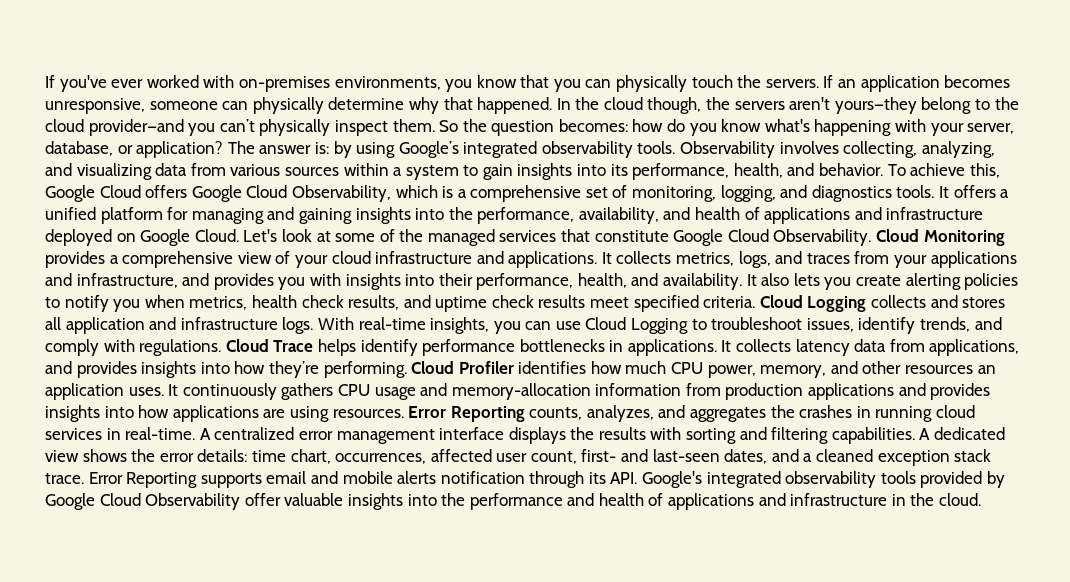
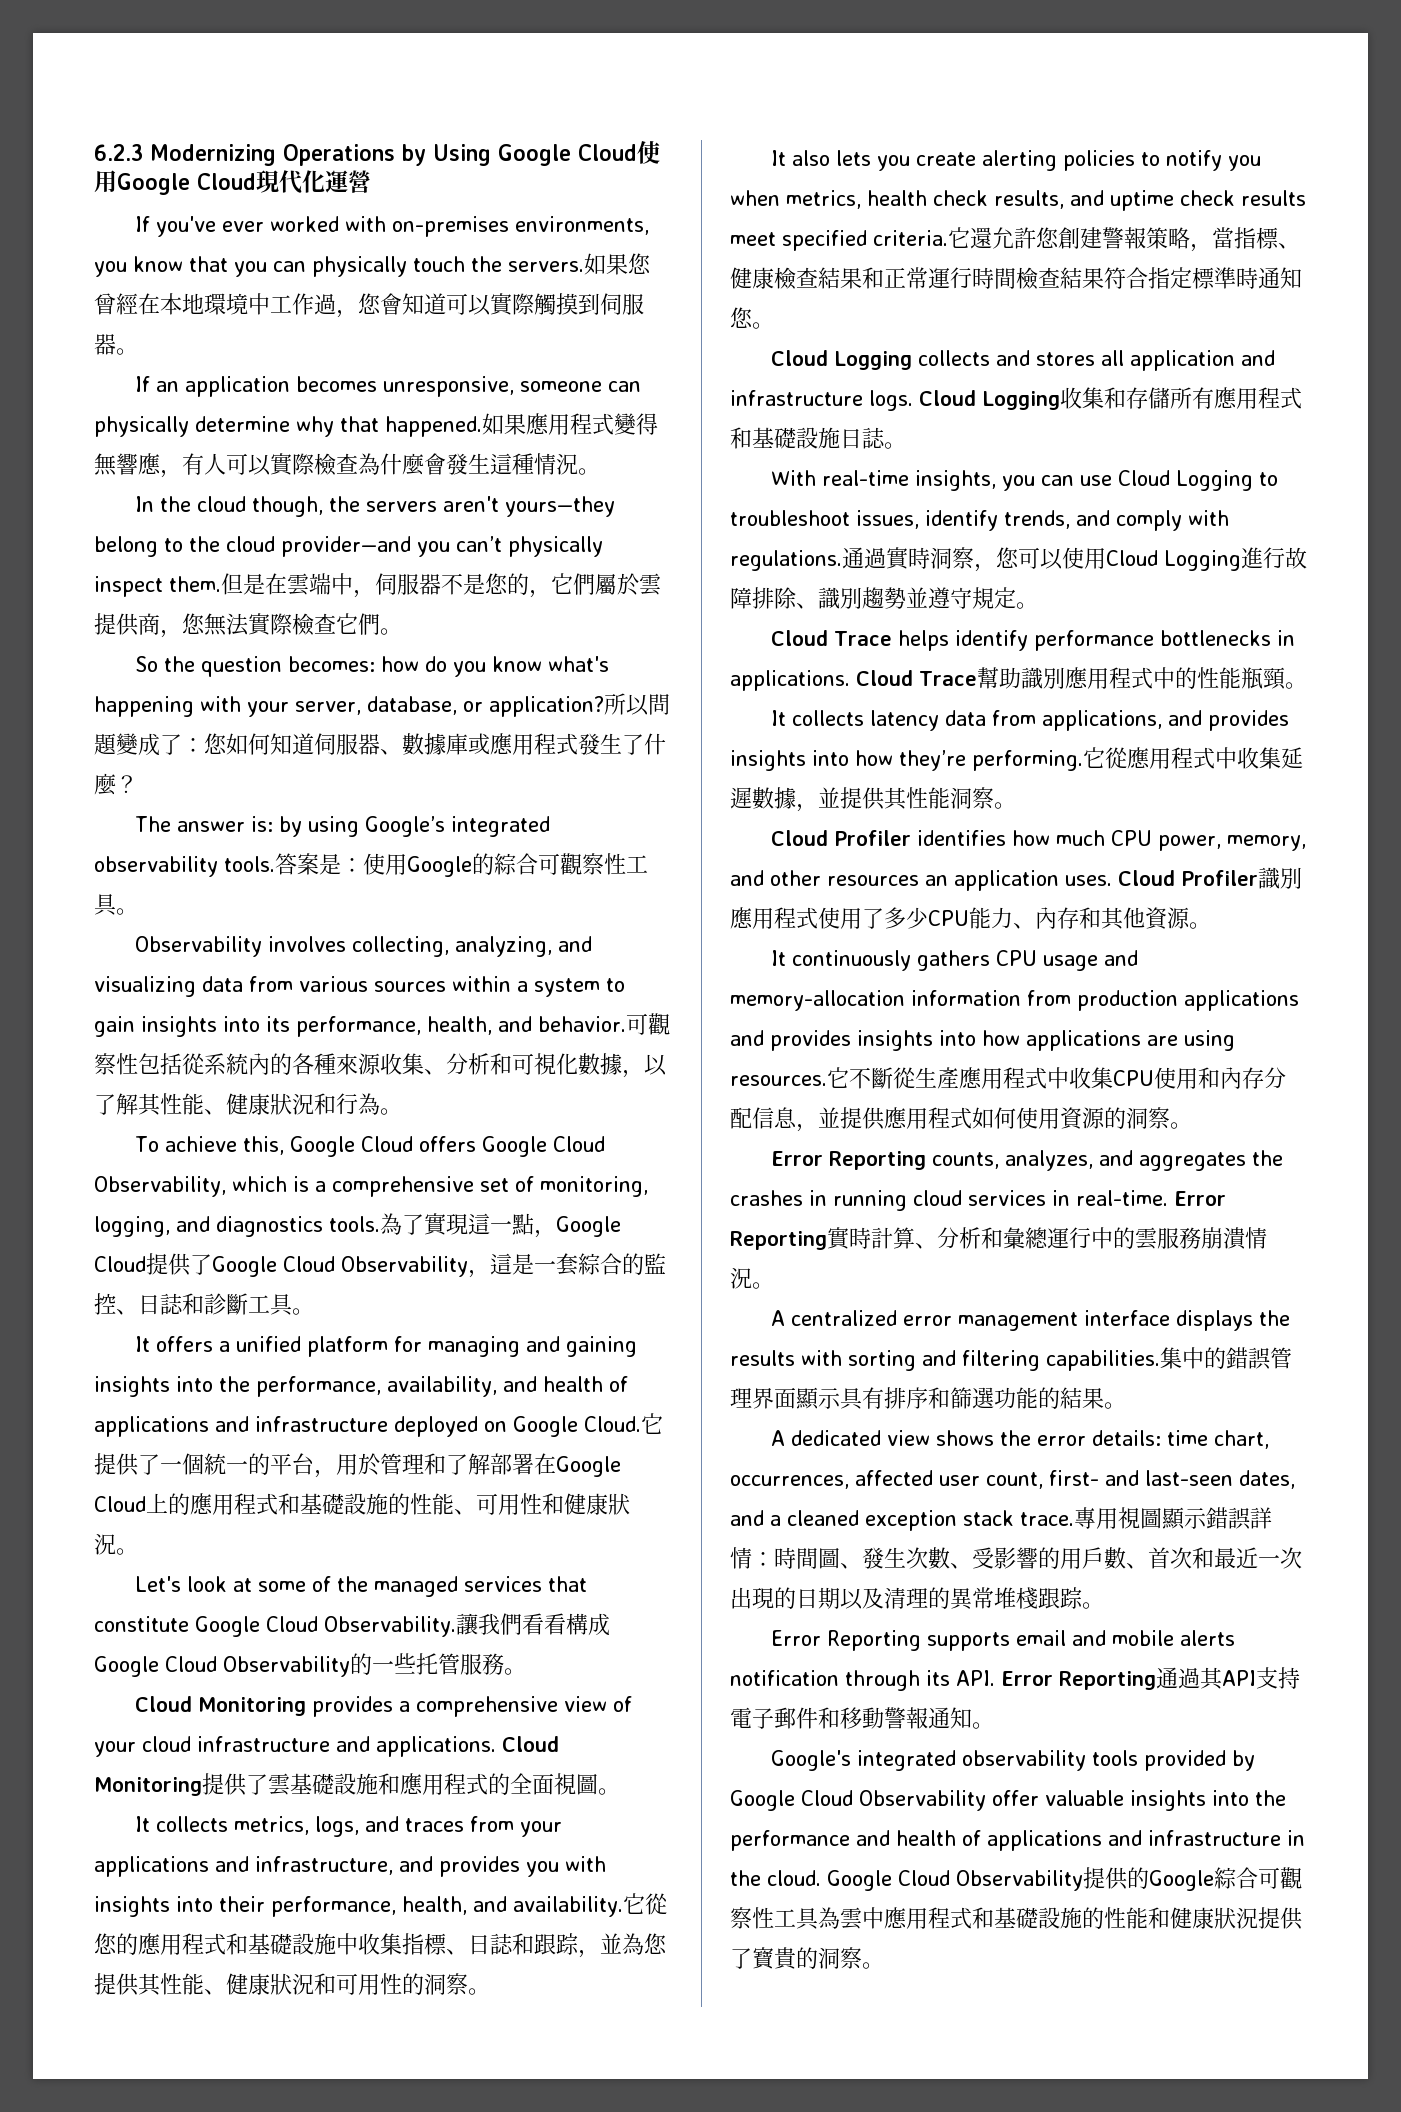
+ 6.2.3 Modernizing Operations by Using Google Cloud使用Google Cloud現代化運營
- If you've ever worked with on-premises environments, you know that you can physically touch the servers. If an application becomes unresponsive, someone can physically determine why that happened. In the cloud though, the servers aren't yours—they belong to the cloud provider—and you can’t physically inspect them. So the question becomes: how do you know what's happening with your server, database, or application? The answer is: by using Google’s integrated observability tools. Observability involves collecting, analyzing, and visualizing data from various sources within a system to gain insights into its performance, health, and behavior. To achieve this, Google Cloud offers Google Cloud Observability, which is a comprehensive set of monitoring, logging, and diagnostics tools. It offers a unified platform for managing and gaining insights into the performance, availability, and health of applications and infrastructure deployed on Google Cloud. Let's look at some of the managed services that constitute Google Cloud Observability. Cloud Monitoring provides a comprehensive view of your cloud infrastructure and applications. It collects metrics, logs, and traces from your applications and infrastructure, and provides you with insights into their performance, health, and availability. It also lets you create alerting policies to notify you when metrics, health check results, and uptime check results meet specified criteria. Cloud Logging collects and stores all application and infrastructure logs. With real-time insights, you can use Cloud Logging to troubleshoot issues, identify trends, and comply with regulations. Cloud Trace helps identify performance bottlenecks in applications. It collects latency data from applications, and provides insights into how they’re performing. Cloud Profiler identifies how much CPU power, memory, and other resources an application uses. It continuously gathers CPU usage and memory-allocation information from production applications and provides insights into how applications are using resources. Error Reporting counts, analyzes, and aggregates the crashes in running cloud services in real-time. A centralized error management interface displays the results with sorting and filtering capabilities. A dedicated view shows the error details: time chart, occurrences, affected user count, first- and last-seen dates, and a cleaned exception stack trace. Error Reporting supports email and mobile alerts notification through its API. Google's integrated observability tools provided by Google Cloud Observability offer valuable insights into the performance and health of applications and infrastructure in the cloud.
+ If you've ever worked with on-premises environments, you know that you can physically touch the servers.如果您曾經在本地環境中工作過，您會知道可以實際觸摸到伺服器。
+ If an application becomes unresponsive, someone can physically determine why that happened.如果應用程式變得無響應，有人可以實際檢查為什麼會發生這種情況。
+ In the cloud though, the servers aren't yours—they belong to the cloud provider—and you can’t physically inspect them.但是在雲端中，伺服器不是您的，它們屬於雲提供商，您無法實際檢查它們。
+ So the question becomes: how do you know what's happening with your server, database, or application?所以問題變成了：您如何知道伺服器、數據庫或應用程式發生了什麼？
+ The answer is: by using Google’s integrated observability tools.答案是：使用Google的綜合可觀察性工具。
+ Observability involves collecting, analyzing, and visualizing data from various sources within a system to gain insights into its performance, health, and behavior.可觀察性包括從系統內的各種來源收集、分析和可視化數據，以了解其性能、健康狀況和行為。
+ To achieve this, Google Cloud offers Google Cloud Observability, which is a comprehensive set of monitoring, logging, and diagnostics tools.為了實現這一點，Google Cloud提供了Google Cloud Observability，這是一套綜合的監控、日誌和診斷工具。
+ It offers a unified platform for managing and gaining insights into the performance, availability, and health of applications and infrastructure deployed on Google Cloud.它提供了一個統一的平台，用於管理和了解部署在Google Cloud上的應用程式和基礎設施的性能、可用性和健康狀況。
+ Let's look at some of the managed services that constitute Google Cloud Observability.讓我們看看構成Google Cloud Observability的一些托管服務。
+ Cloud Monitoring provides a comprehensive view of your cloud infrastructure and applications. Cloud Monitoring提供了雲基礎設施和應用程式的全面視圖。
+ It collects metrics, logs, and traces from your applications and infrastructure, and provides you with insights into their performance, health, and availability.它從您的應用程式和基礎設施中收集指標、日誌和跟踪，並為您提供其性能、健康狀況和可用性的洞察。
+ It also lets you create alerting policies to notify you when metrics, health check results, and uptime check results meet specified criteria.它還允許您創建警報策略，當指標、健康檢查結果和正常運行時間檢查結果符合指定標準時通知您。
+ Cloud Logging collects and stores all application and infrastructure logs. Cloud Logging收集和存儲所有應用程式和基礎設施日誌。
+ With real-time insights, you can use Cloud Logging to troubleshoot issues, identify trends, and comply with regulations.通過實時洞察，您可以使用Cloud Logging進行故障排除、識別趨勢並遵守規定。
+ Cloud Trace helps identify performance bottlenecks in applications. Cloud Trace幫助識別應用程式中的性能瓶頸。
+ It collects latency data from applications, and provides insights into how they’re performing.它從應用程式中收集延遲數據，並提供其性能洞察。
+ Cloud Profiler identifies how much CPU power, memory, and other resources an application uses. Cloud Profiler識別應用程式使用了多少CPU能力、內存和其他資源。
+ It continuously gathers CPU usage and memory-allocation information from production applications and provides insights into how applications are using resources.它不斷從生產應用程式中收集CPU使用和內存分配信息，並提供應用程式如何使用資源的洞察。
+ Error Reporting counts, analyzes, and aggregates the crashes in running cloud services in real-time. Error Reporting實時計算、分析和彙總運行中的雲服務崩潰情況。
+ A centralized error management interface displays the results with sorting and filtering capabilities.集中的錯誤管理界面顯示具有排序和篩選功能的結果。
+ A dedicated view shows the error details: time chart, occurrences, affected user count, first- and last-seen dates, and a cleaned exception stack trace.專用視圖顯示錯誤詳情：時間圖、發生次數、受影響的用戶數、首次和最近一次出現的日期以及清理的異常堆棧跟踪。
+ Error Reporting supports email and mobile alerts notification through its API. Error Reporting通過其API支持電子郵件和移動警報通知。
+ Google's integrated observability tools provided by Google Cloud Observability offer valuable insights into the performance and health of applications and infrastructure in the cloud.
+ Google Cloud Observability提供的Google綜合可觀察性工具為雲中應用程式和基礎設施的性能和健康狀況提供了寶貴的洞察。

